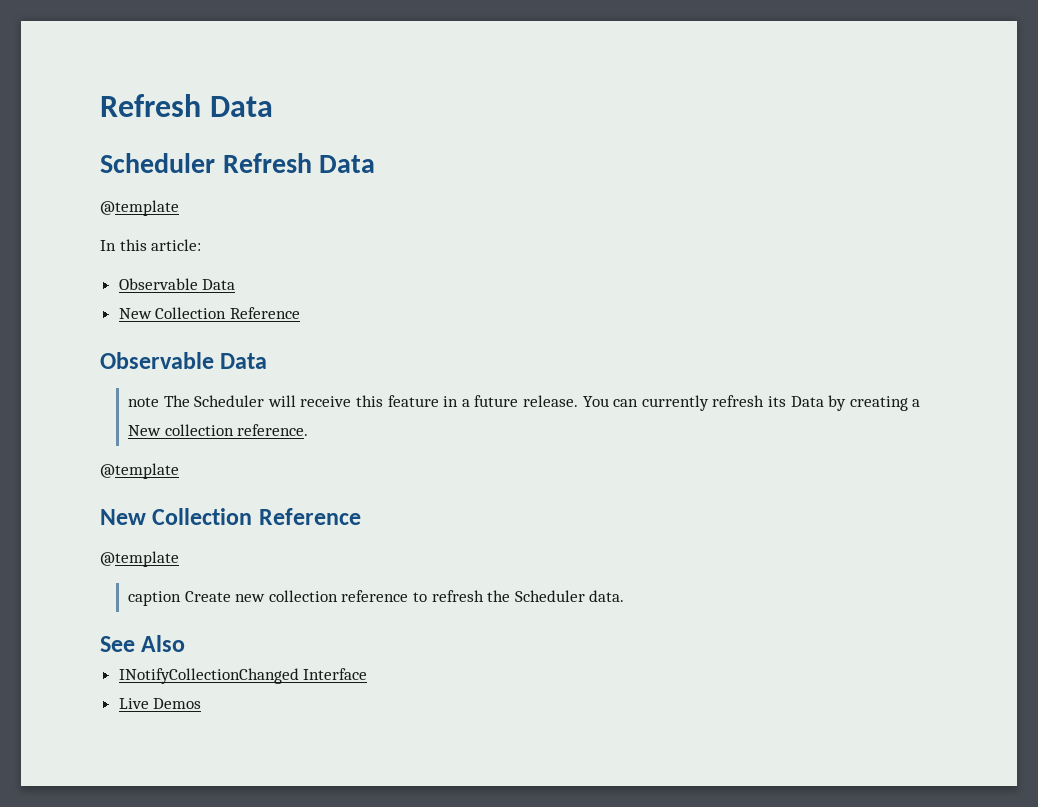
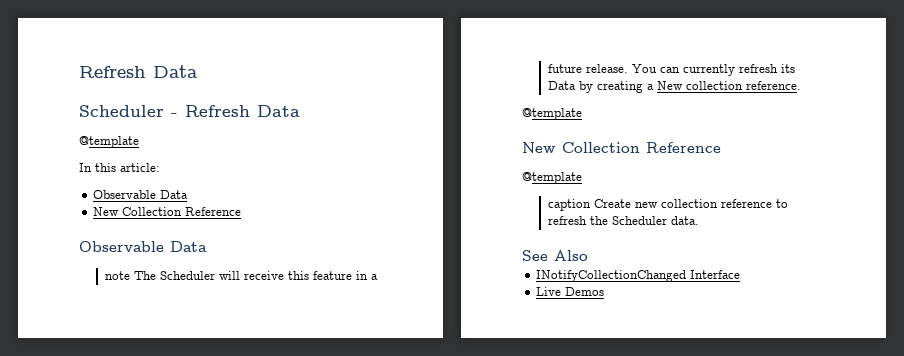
- Scheduler Refresh Data
+ Scheduler - Refresh Data

